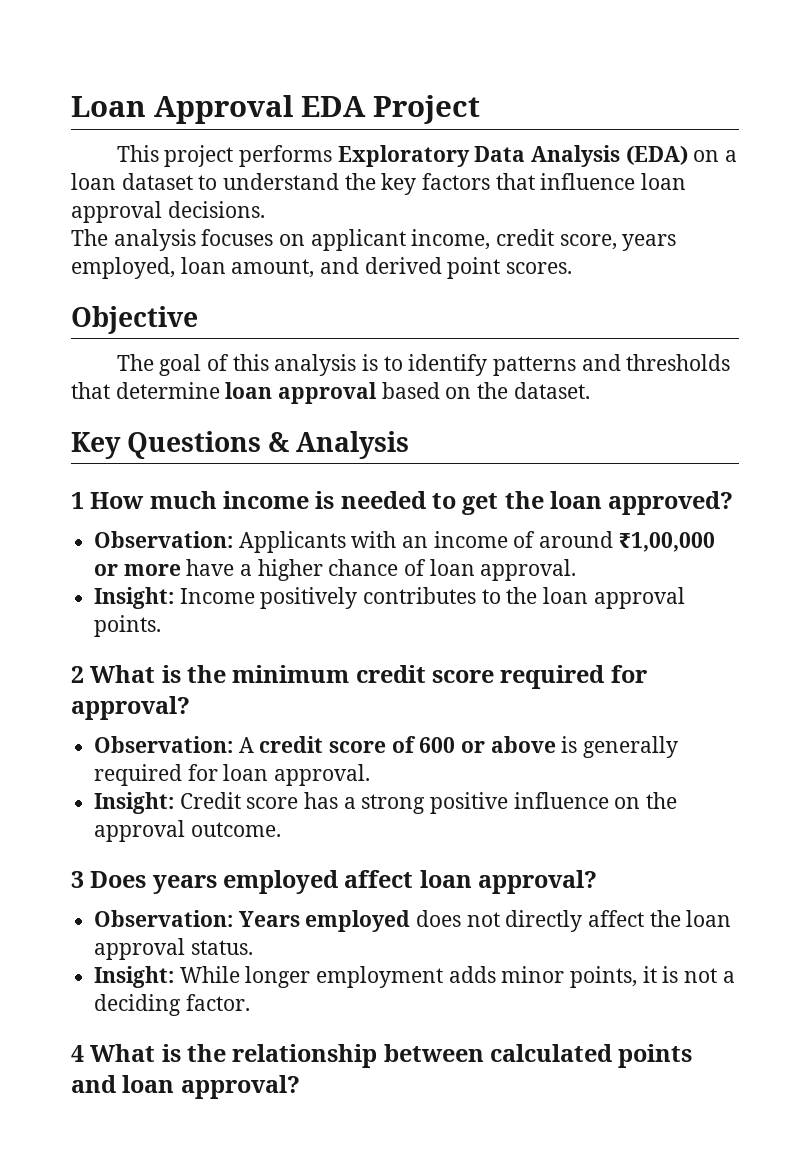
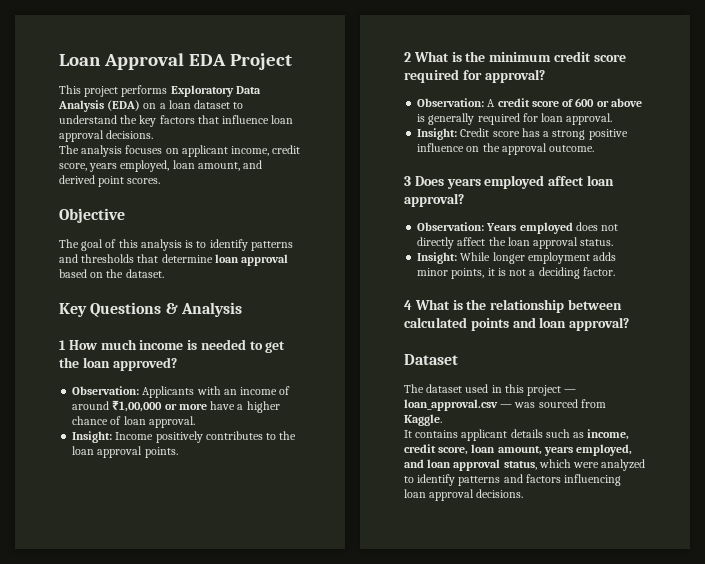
+ Dataset
+ The dataset used in this project — loan_approval.csv — was sourced from Kaggle.
+ It contains applicant details such as income, credit score, loan amount, years employed, and loan approval status, which were analyzed to identify patterns and factors influencing loan approval decisions.

